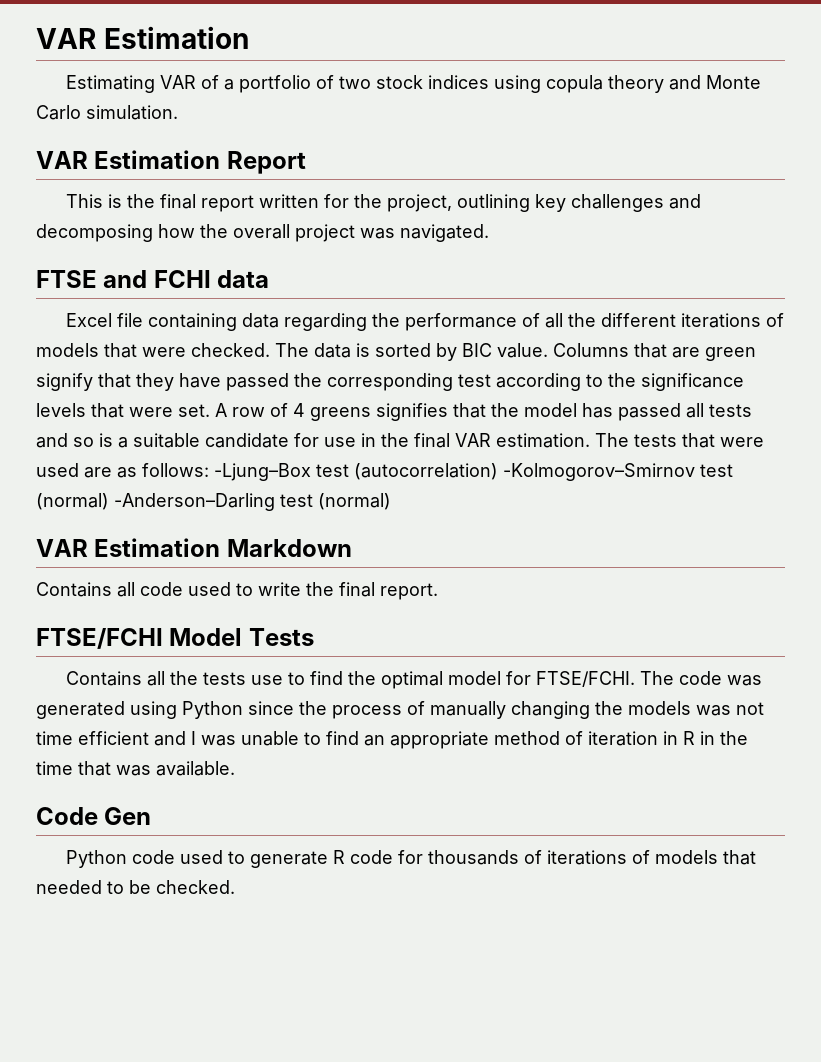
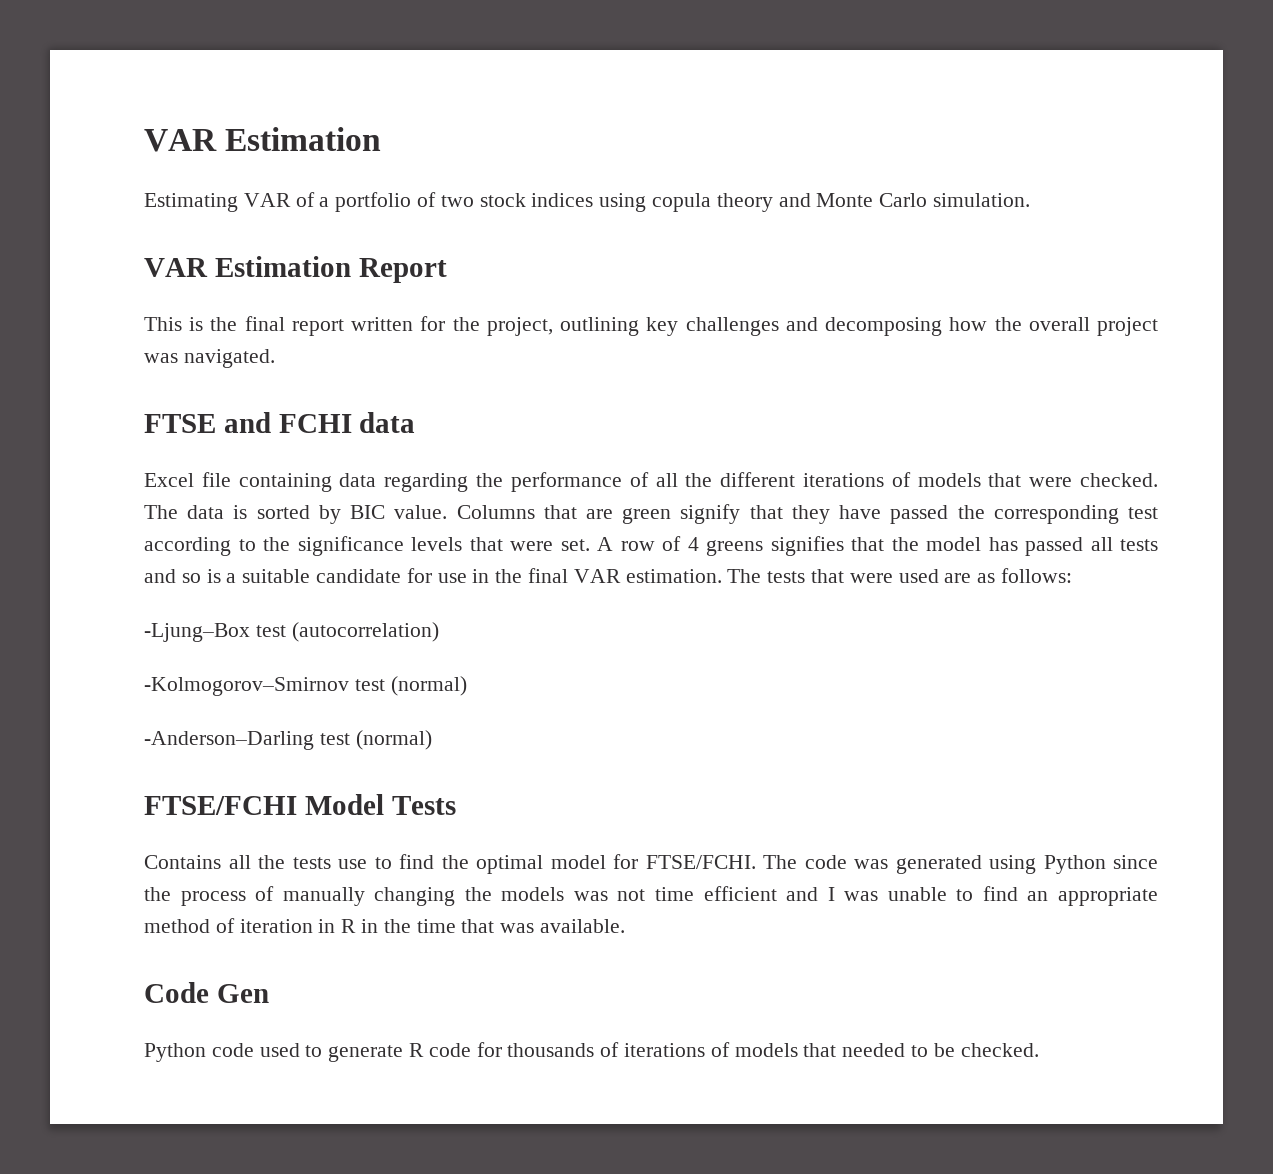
- The tests that were used are as follows: -Ljung–Box test (autocorrelation) -Kolmogorov–Smirnov test (normal) -Anderson–Darling test (normal)
+ The tests that were used are as follows:
+ -Ljung–Box test (autocorrelation)
+ -Kolmogorov–Smirnov test (normal)
+ -Anderson–Darling test (normal)
- VAR Estimation Markdown
- Contains all code used to write the final report.

